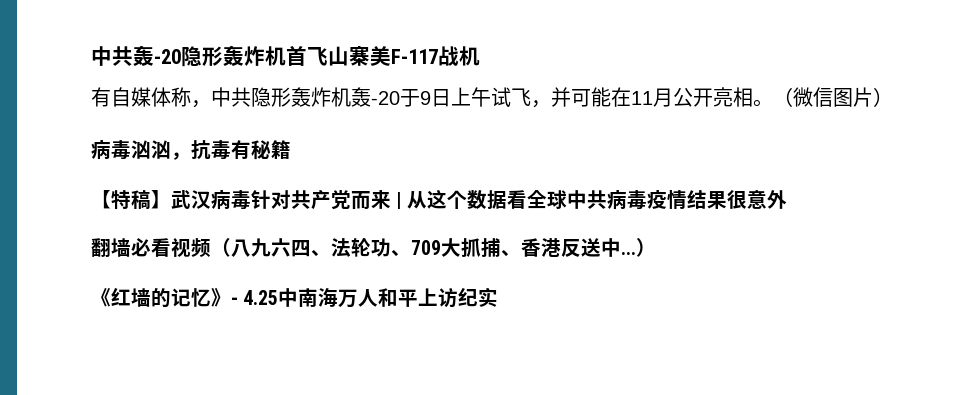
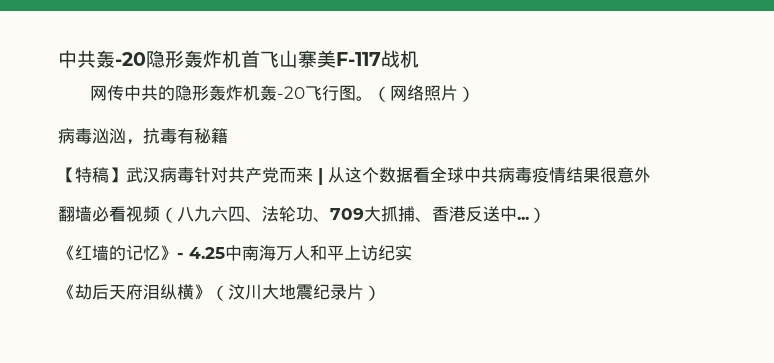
- 有自媒体称，中共隐形轰炸机轰-20于9日上午试飞，并可能在11月公开亮相。（微信图片）
+ 网传中共的隐形轰炸机轰-20飞行图。（网络照片）
+ 《劫后天府泪纵横》（汶川大地震纪录片）

